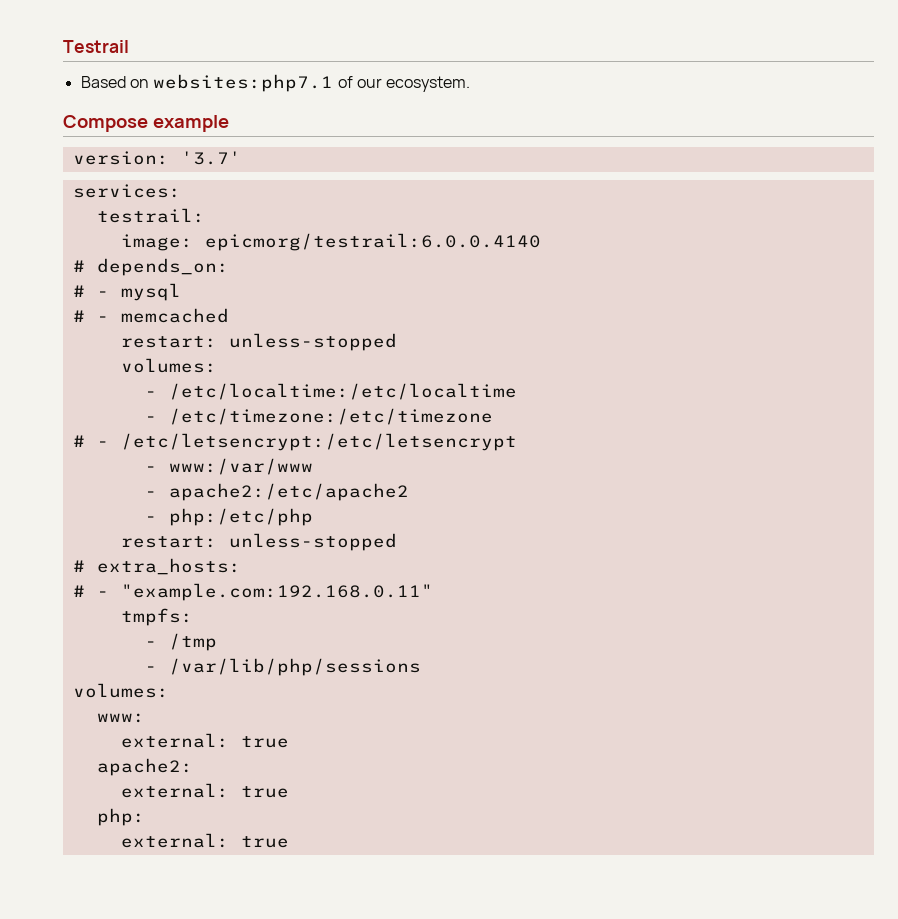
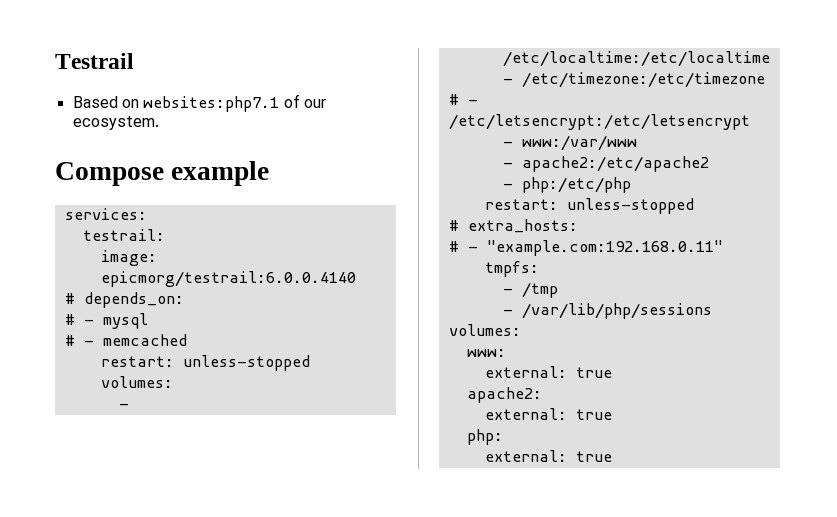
- version: '3.7'

